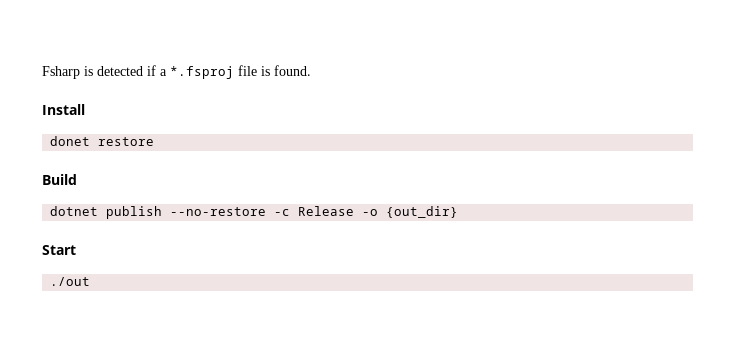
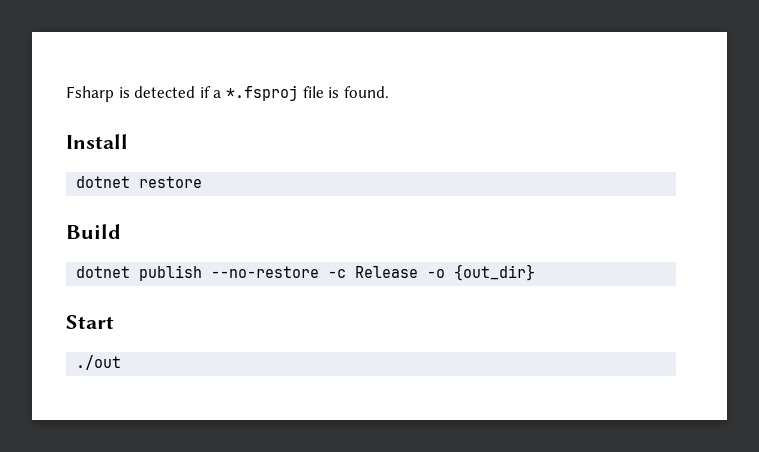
- donet restore
+ dotnet restore

